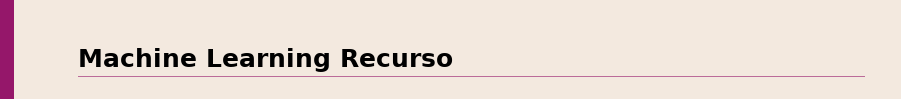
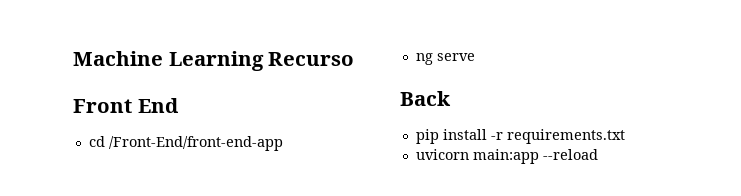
+ Front End
+ cd /Front-End/front-end-app
+ ng serve
+ Back
+ pip install -r requirements.txt
+ uvicorn main:app --reload

